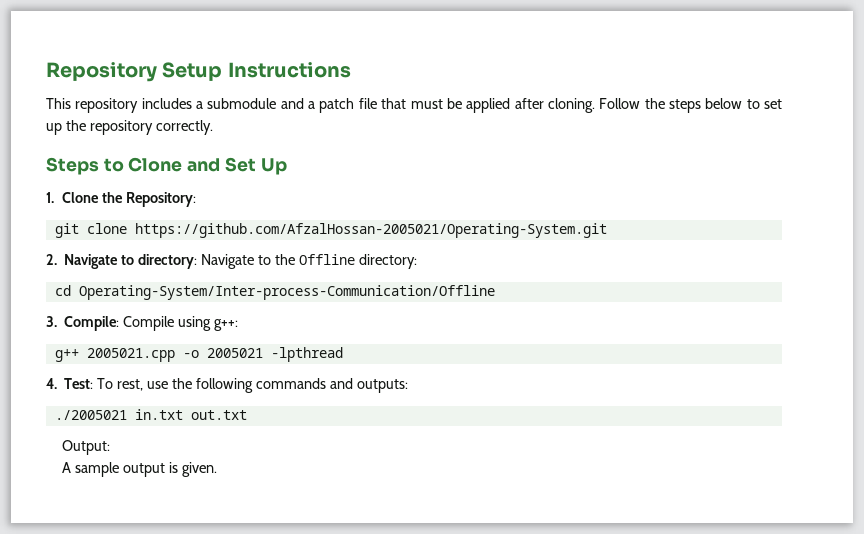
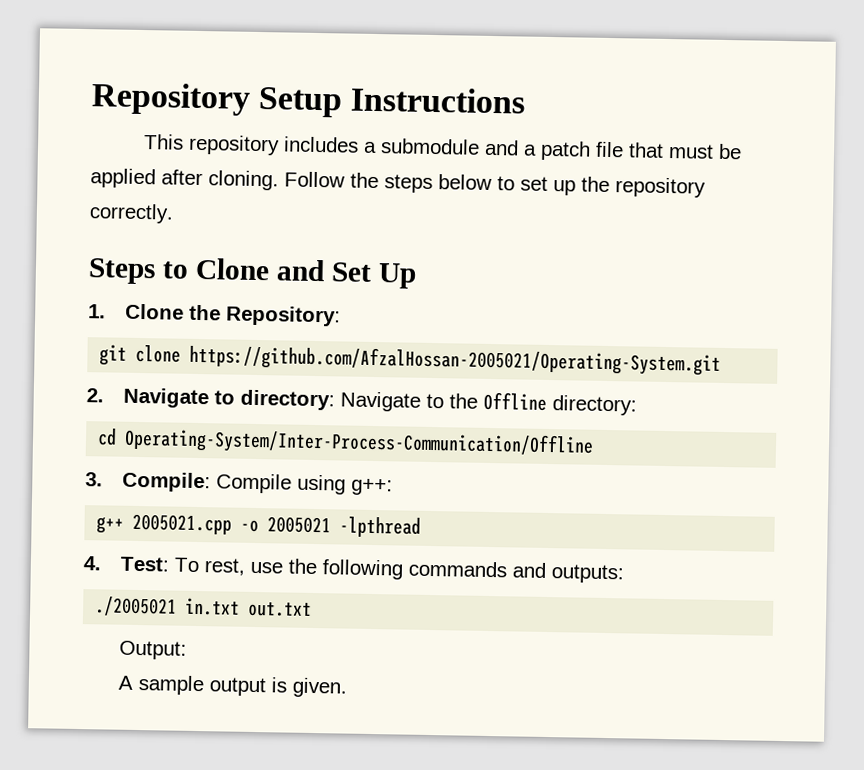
- cd Operating-System/Inter-process-Communication/Offline
+ cd Operating-System/Inter-Process-Communication/Offline

